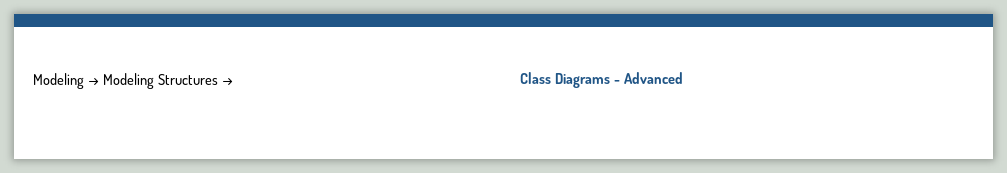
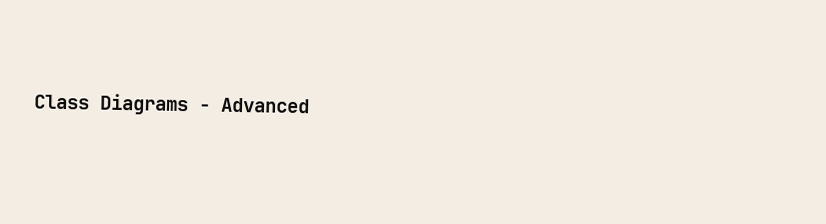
- Modeling → Modeling Structures →

